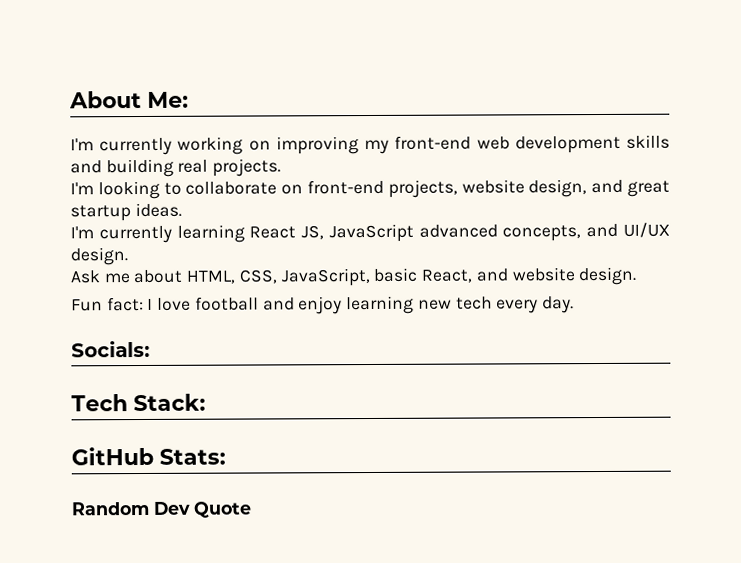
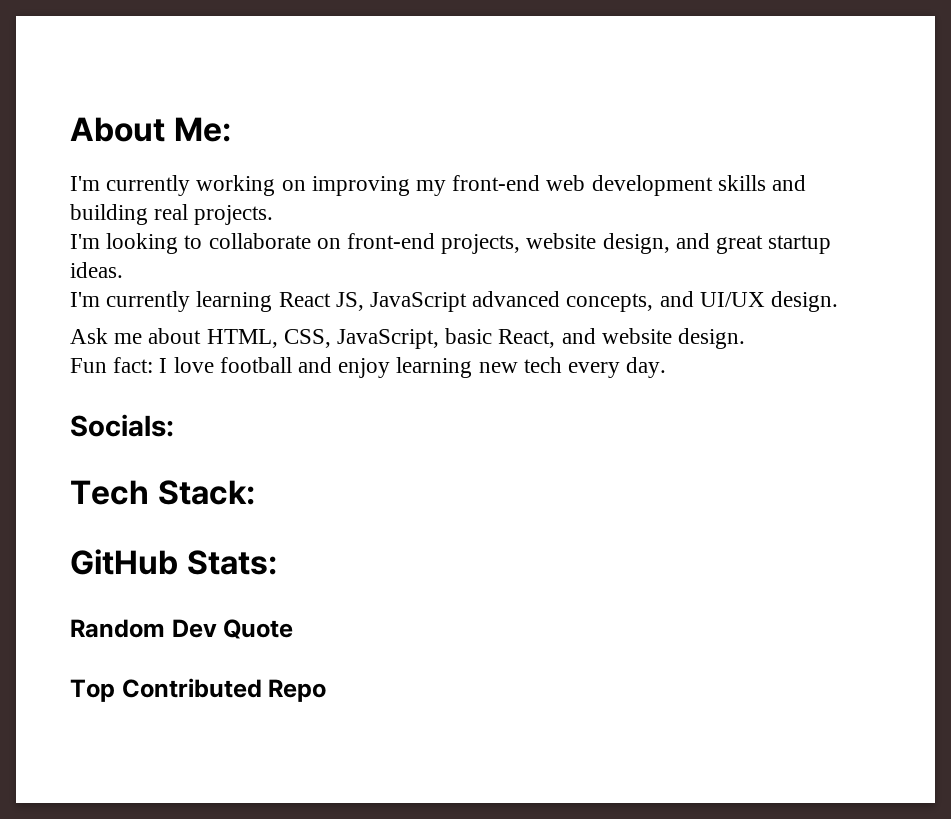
+ Top Contributed Repo

